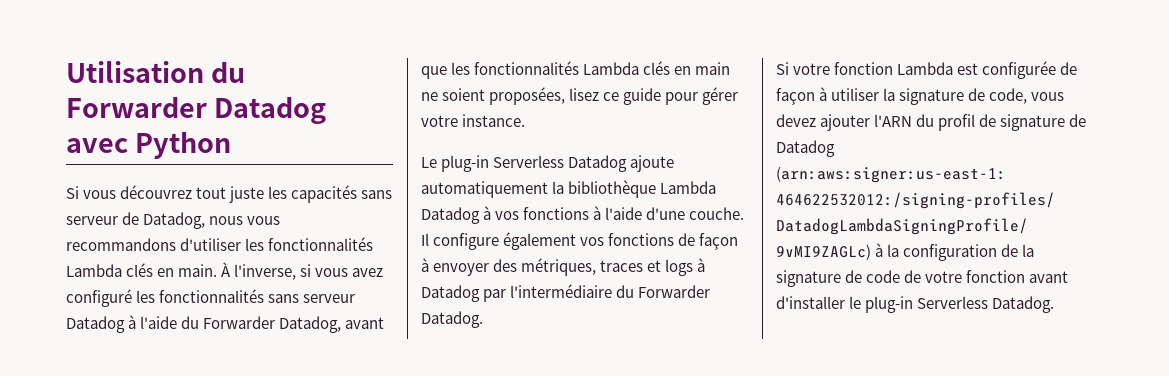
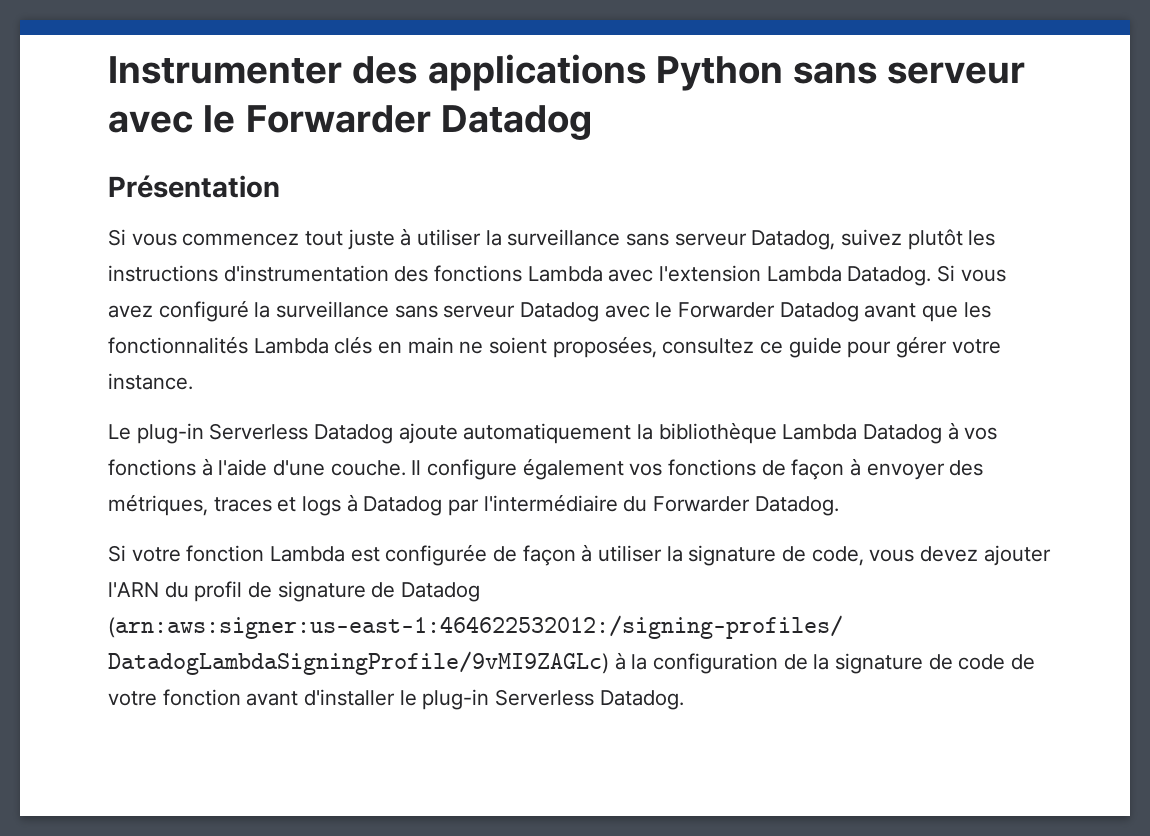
- Utilisation du Forwarder Datadog avec Python
- Si vous découvrez tout juste les capacités sans serveur de Datadog, nous vous recommandons d'utiliser les fonctionnalités Lambda clés en main. À l'inverse, si vous avez configuré les fonctionnalités sans serveur Datadog à l'aide du Forwarder Datadog, avant que les fonctionnalités Lambda clés en main ne soient proposées, lisez ce guide pour gérer votre instance.
+ Instrumenter des applications Python sans serveur avec le Forwarder Datadog
+ Présentation
+ Si vous commencez tout juste à utiliser la surveillance sans serveur Datadog, suivez plutôt les instructions d'instrumentation des fonctions Lambda avec l'extension Lambda Datadog. Si vous avez configuré la surveillance sans serveur Datadog avec le Forwarder Datadog avant que les fonctionnalités Lambda clés en main ne soient proposées, consultez ce guide pour gérer votre instance.

